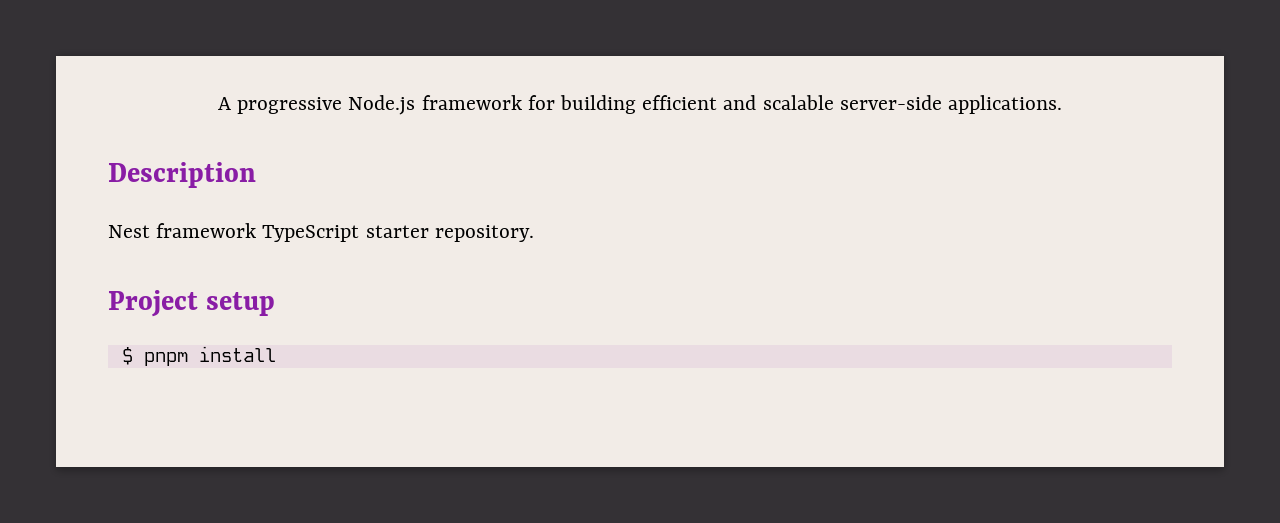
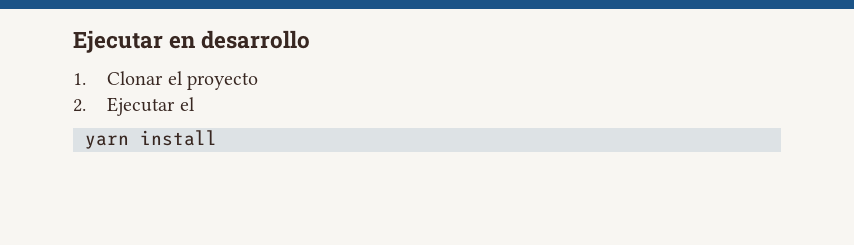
- A progressive Node.js framework for building efficient and scalable server-side applications.
- Description
- Nest framework TypeScript starter repository.
- Project setup
- $ pnpm install
+ Ejecutar en desarrollo
+ 1. Clonar el proyecto
+ 2. Ejecutar el
+ yarn install

